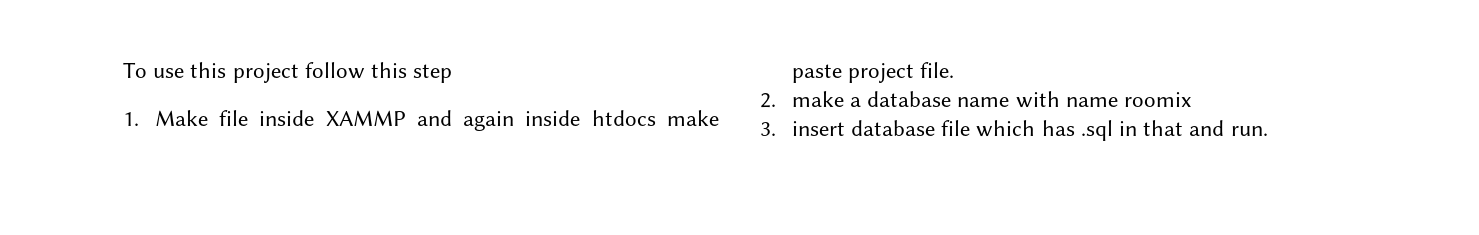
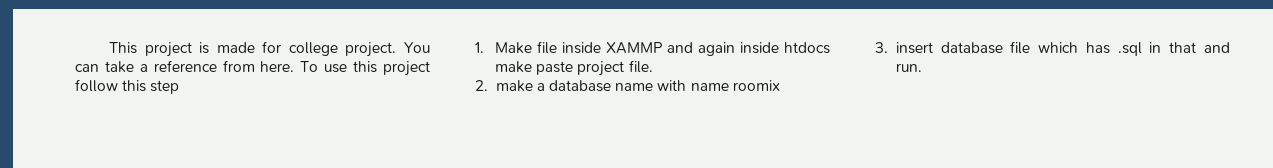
+ This project is made for college project. You can take a reference from here.

